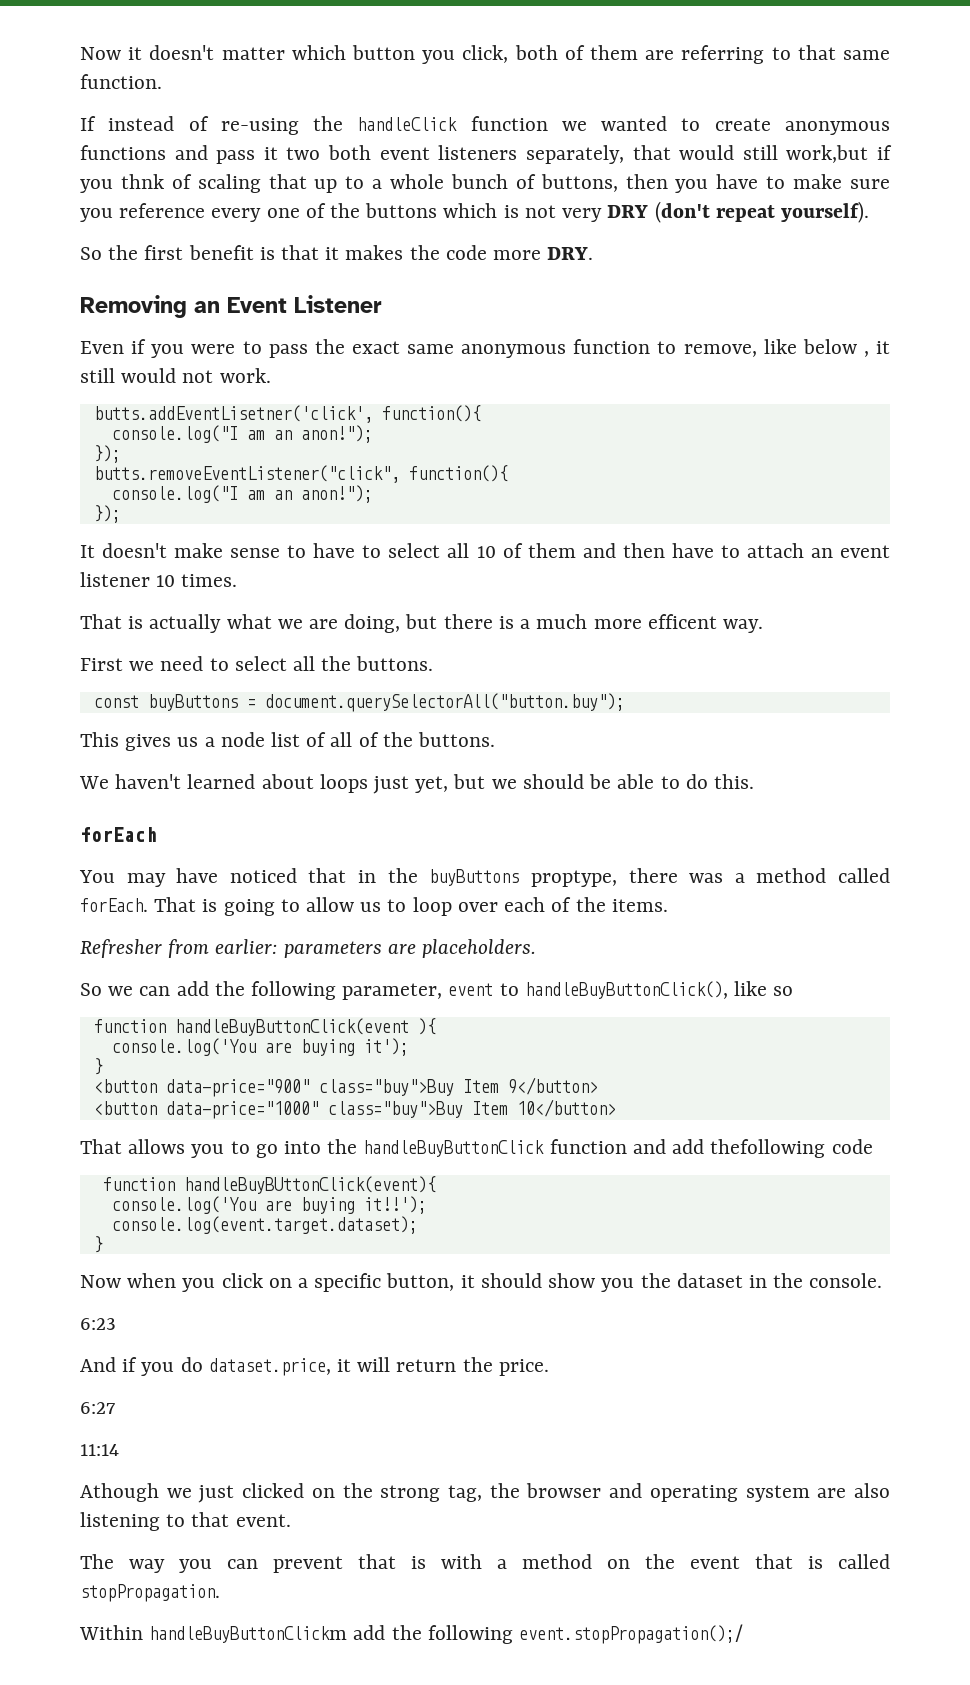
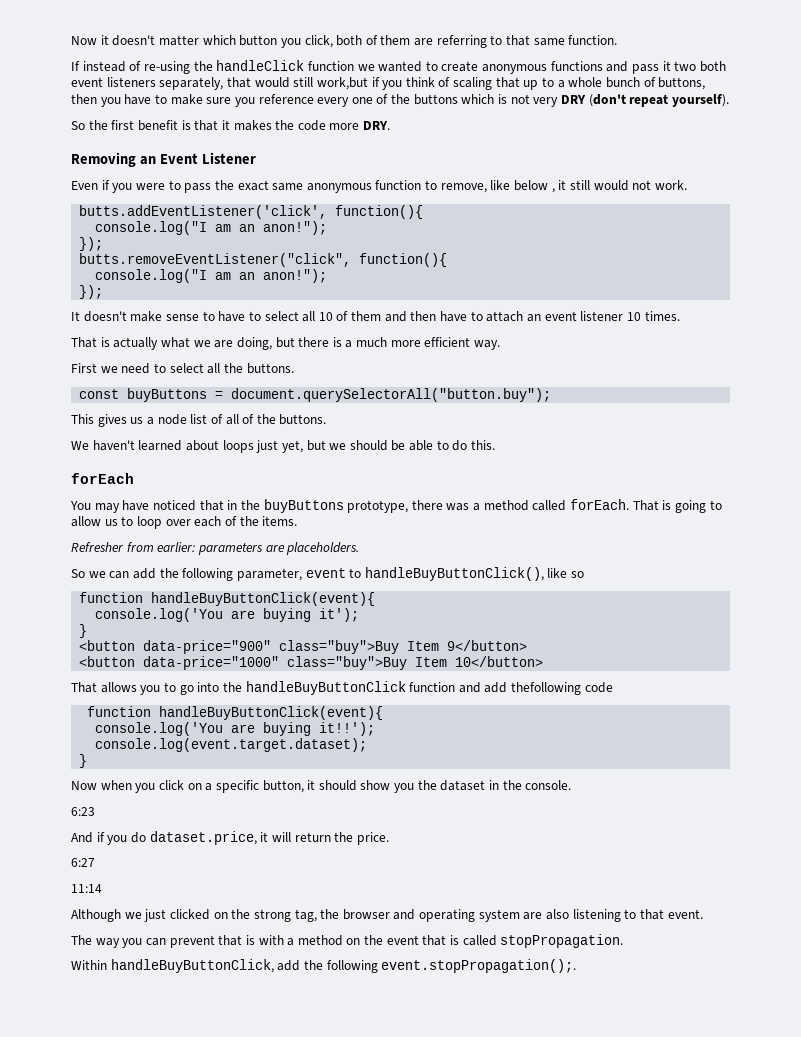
- If instead of re-using the handleClick function we wanted to create anonymous functions and pass it two both event listeners separately, that would still work,but if you thnk of scaling that up to a whole bunch of buttons, then you have to make sure you reference every one of the buttons which is not very DRY (don't repeat yourself).
+ If instead of re-using the handleClick function we wanted to create anonymous functions and pass it two both event listeners separately, that would still work,but if you think of scaling that up to a whole bunch of buttons, then you have to make sure you reference every one of the buttons which is not very DRY (don't repeat yourself).
- butts.addEventLisetner('click', function(){
+ butts.addEventListener('click', function(){
- That is actually what we are doing, but there is a much more efficent way.
+ That is actually what we are doing, but there is a much more efficient way.
- You may have noticed that in the buyButtons proptype, there was a method called forEach.
+ You may have noticed that in the buyButtons prototype, there was a method called forEach.
  So we can add the following parameter, event to handleBuyButtonClick(), like so
- function handleBuyButtonClick(event ){
+ function handleBuyButtonClick(event){
  That allows you to go into the handleBuyButtonClick function and add thefollowing code
- function handleBuyBUttonClick(event){
+ function handleBuyButtonClick(event){
- Athough we just clicked on the strong tag, the browser and operating system are also listening to that event.
+ Although we just clicked on the strong tag, the browser and operating system are also listening to that event.
- Within handleBuyButtonClickm add the following event.stopPropagation();/
+ Within handleBuyButtonClick, add the following event.stopPropagation();.

